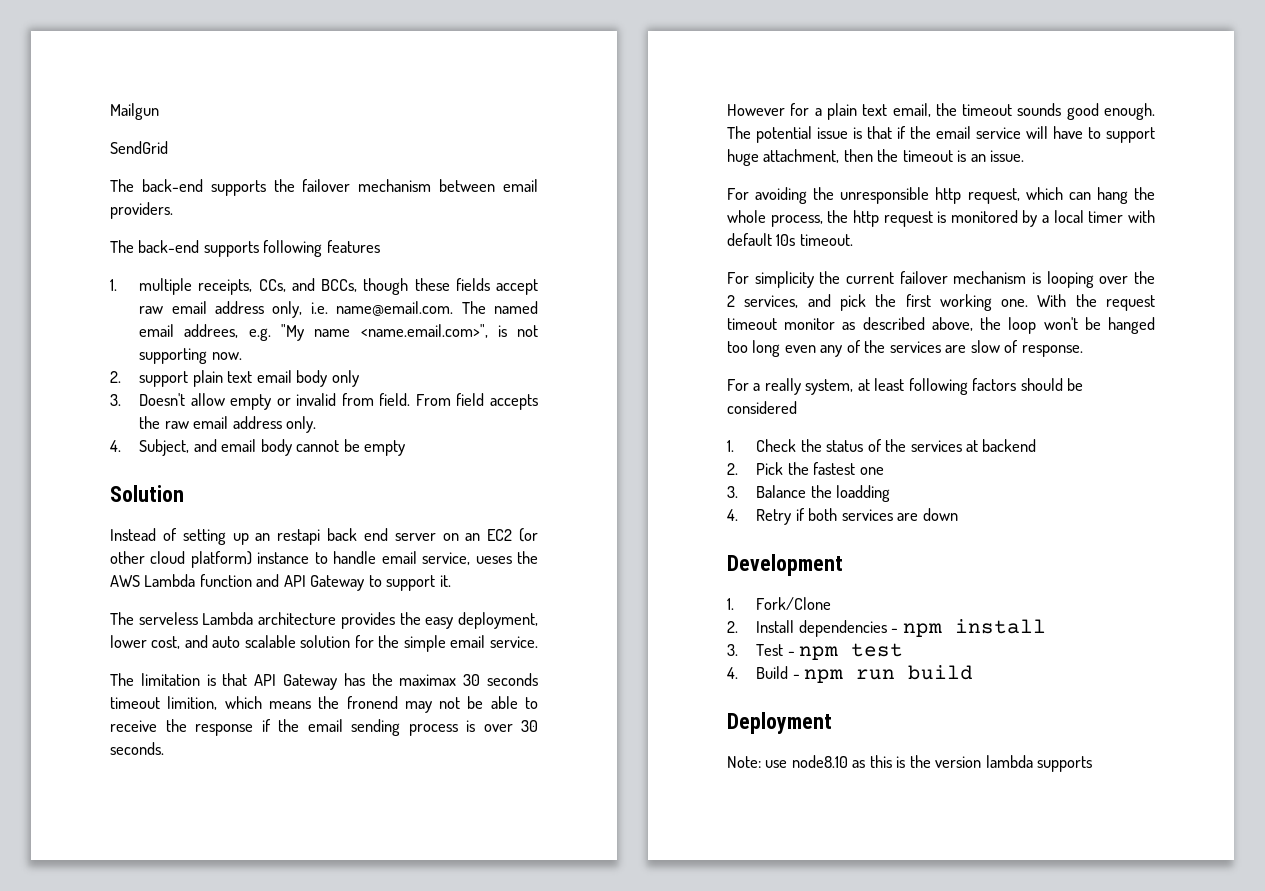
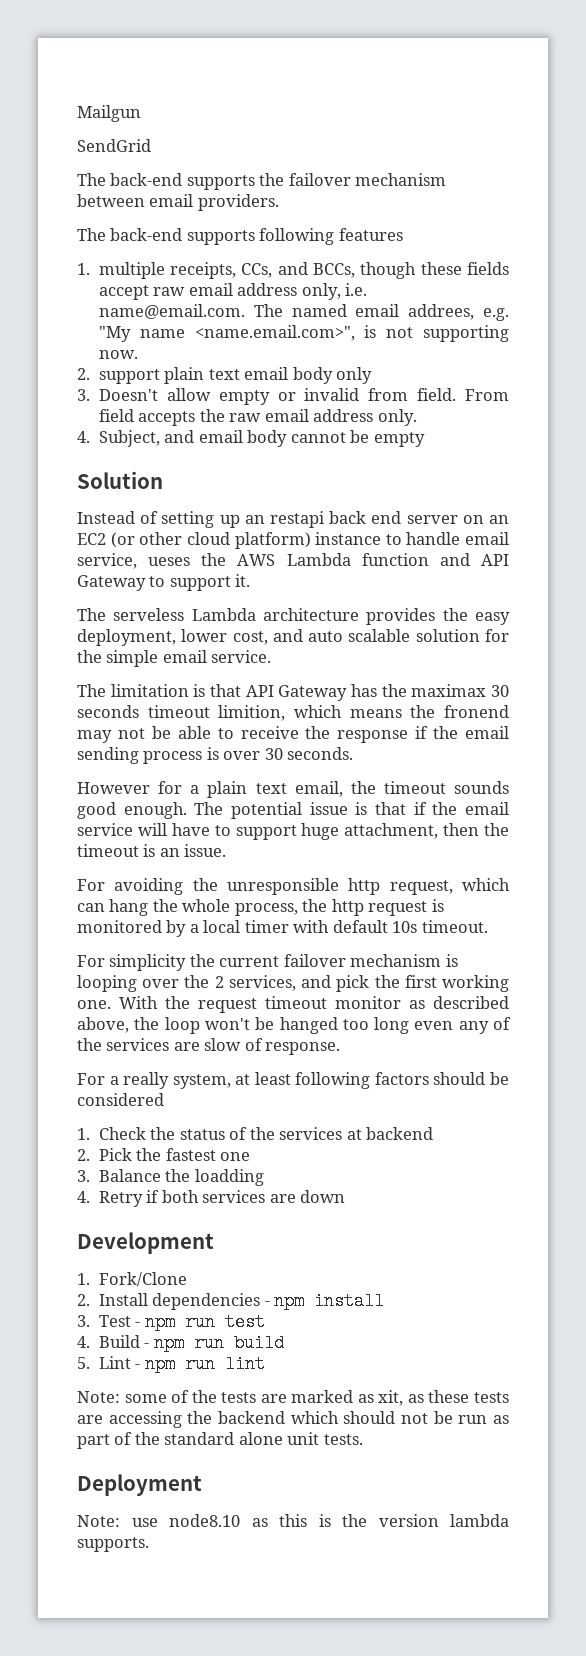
- 3. Test - npm test
+ 3. Test - npm run test
+ 5. Lint - npm run lint
+ Note: some of the tests are marked as xit, as these tests are accessing the backend which should not be run as part of the standard alone unit tests.
- Note: use node8.10 as this is the version lambda supports
+ Note: use node8.10 as this is the version lambda supports.

